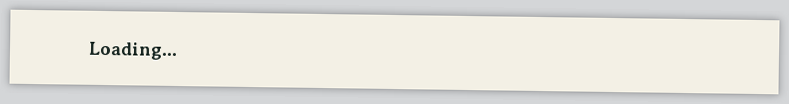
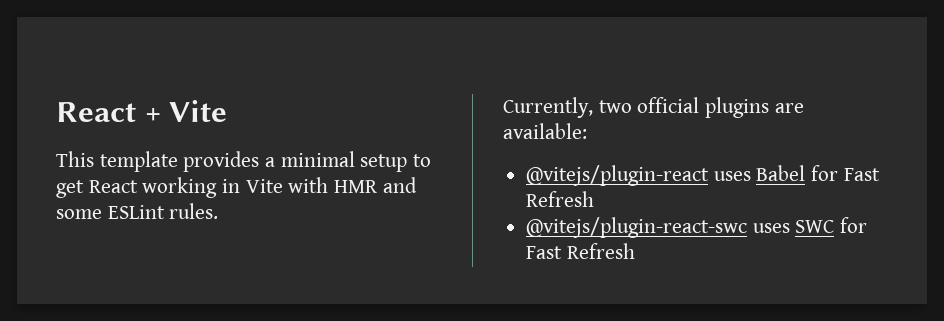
- Loading...
+ React + Vite
+ This template provides a minimal setup to get React working in Vite with HMR and some ESLint rules.
+ Currently, two official plugins are available:
+ @vitejs/plugin-react uses Babel for Fast Refresh
+ @vitejs/plugin-react-swc uses SWC for Fast Refresh

